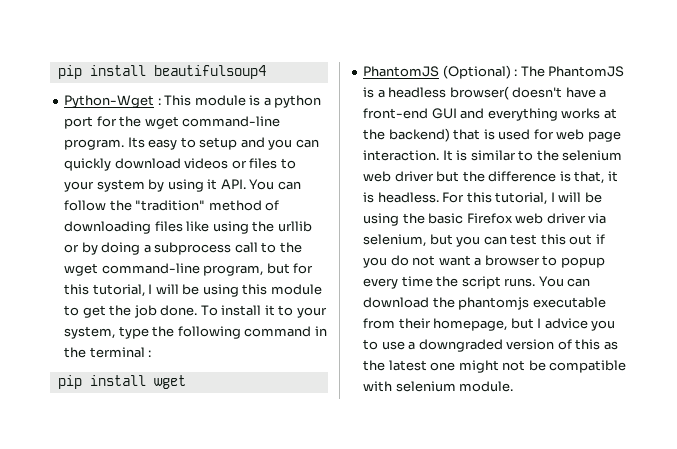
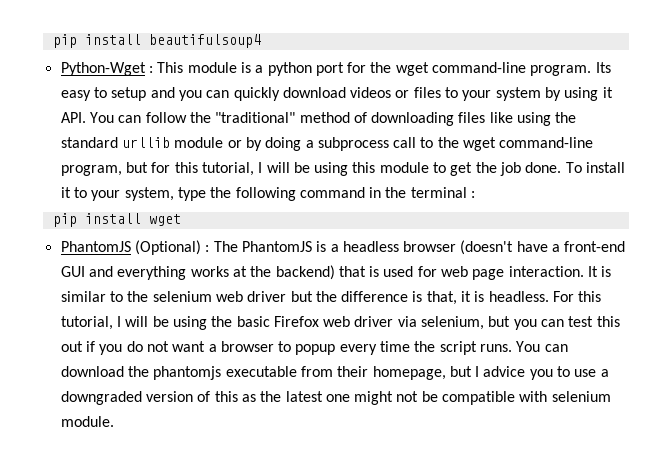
- Its easy to setup and you can quickly download videos or files to your system by using it API. You can follow the "tradition" method of downloading files like using the urllib or by doing a subprocess call to the wget command-line program, but for this tutorial, I will be using this module to get the job done.
+ Its easy to setup and you can quickly download videos or files to your system by using it API. You can follow the "traditional" method of downloading files like using the standard urllib module or by doing a subprocess call to the wget command-line program, but for this tutorial, I will be using this module to get the job done.
- PhantomJS (Optional) : The PhantomJS is a headless browser( doesn't have a front-end GUI and everything works at the backend) that is used for web page interaction.
+ PhantomJS (Optional) : The PhantomJS is a headless browser (doesn't have a front-end GUI and everything works at the backend) that is used for web page interaction.

